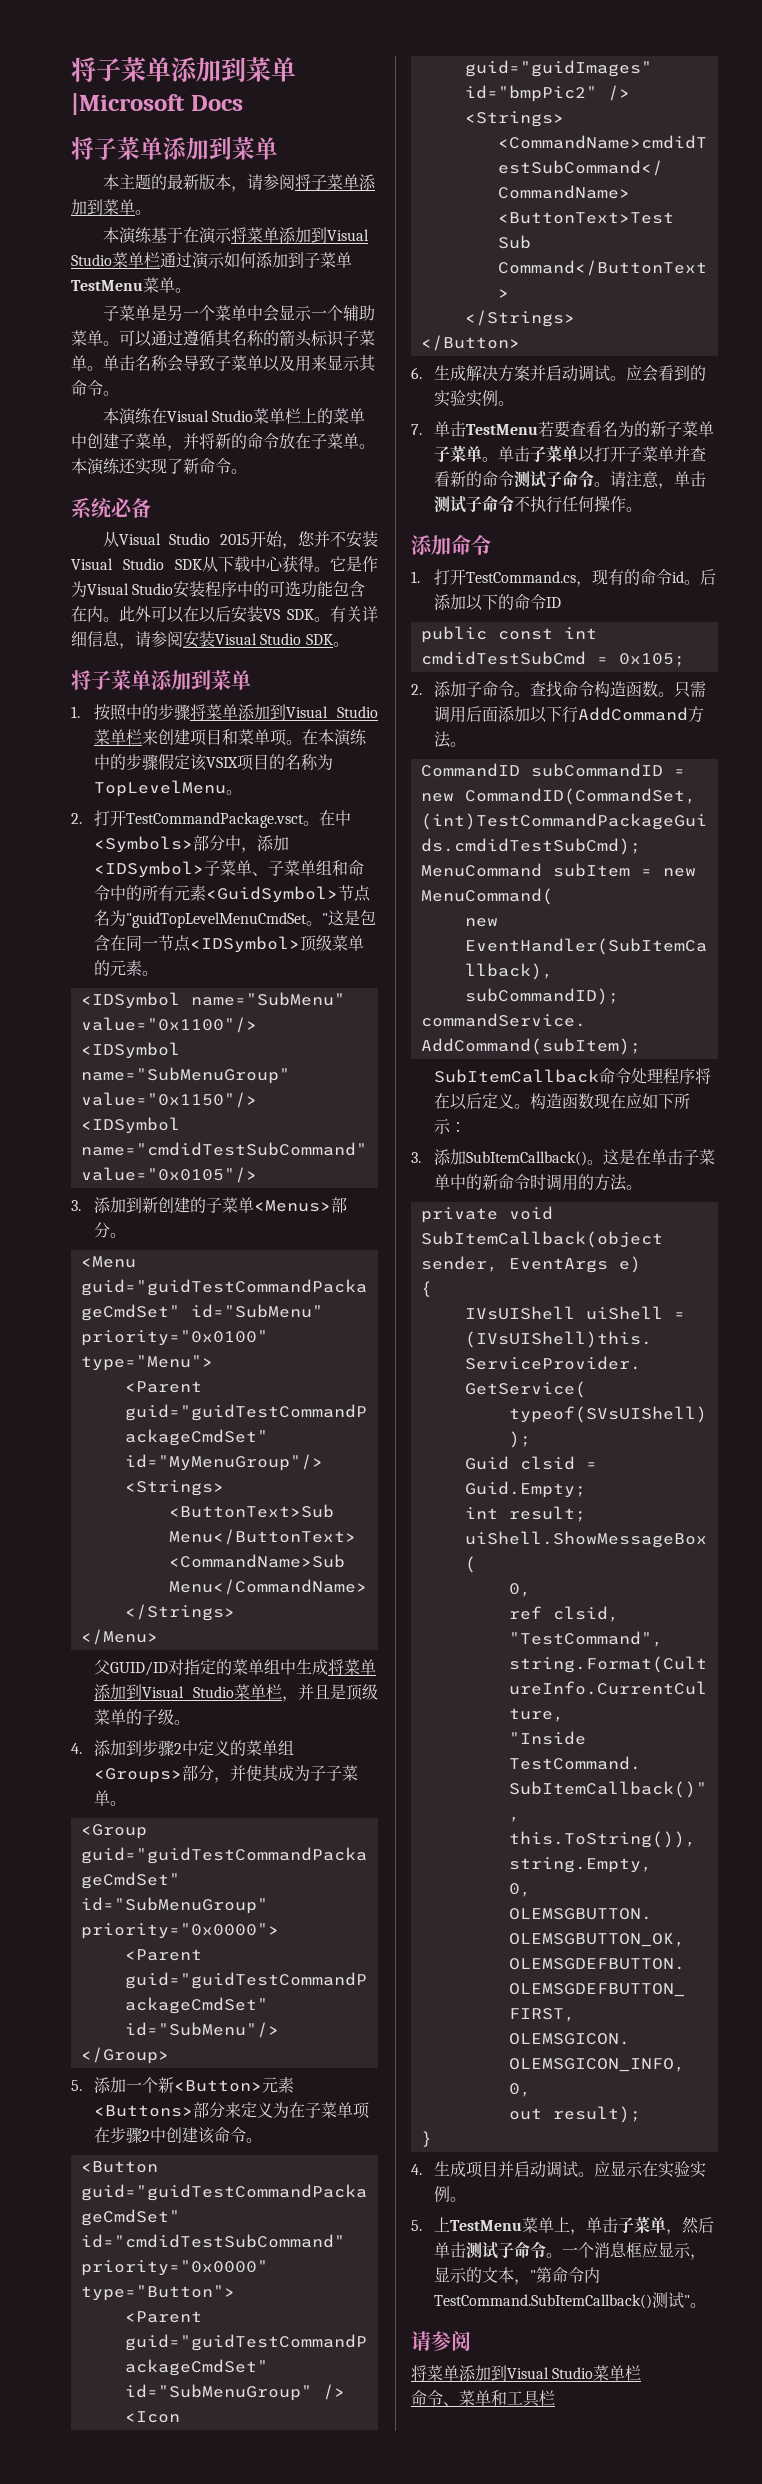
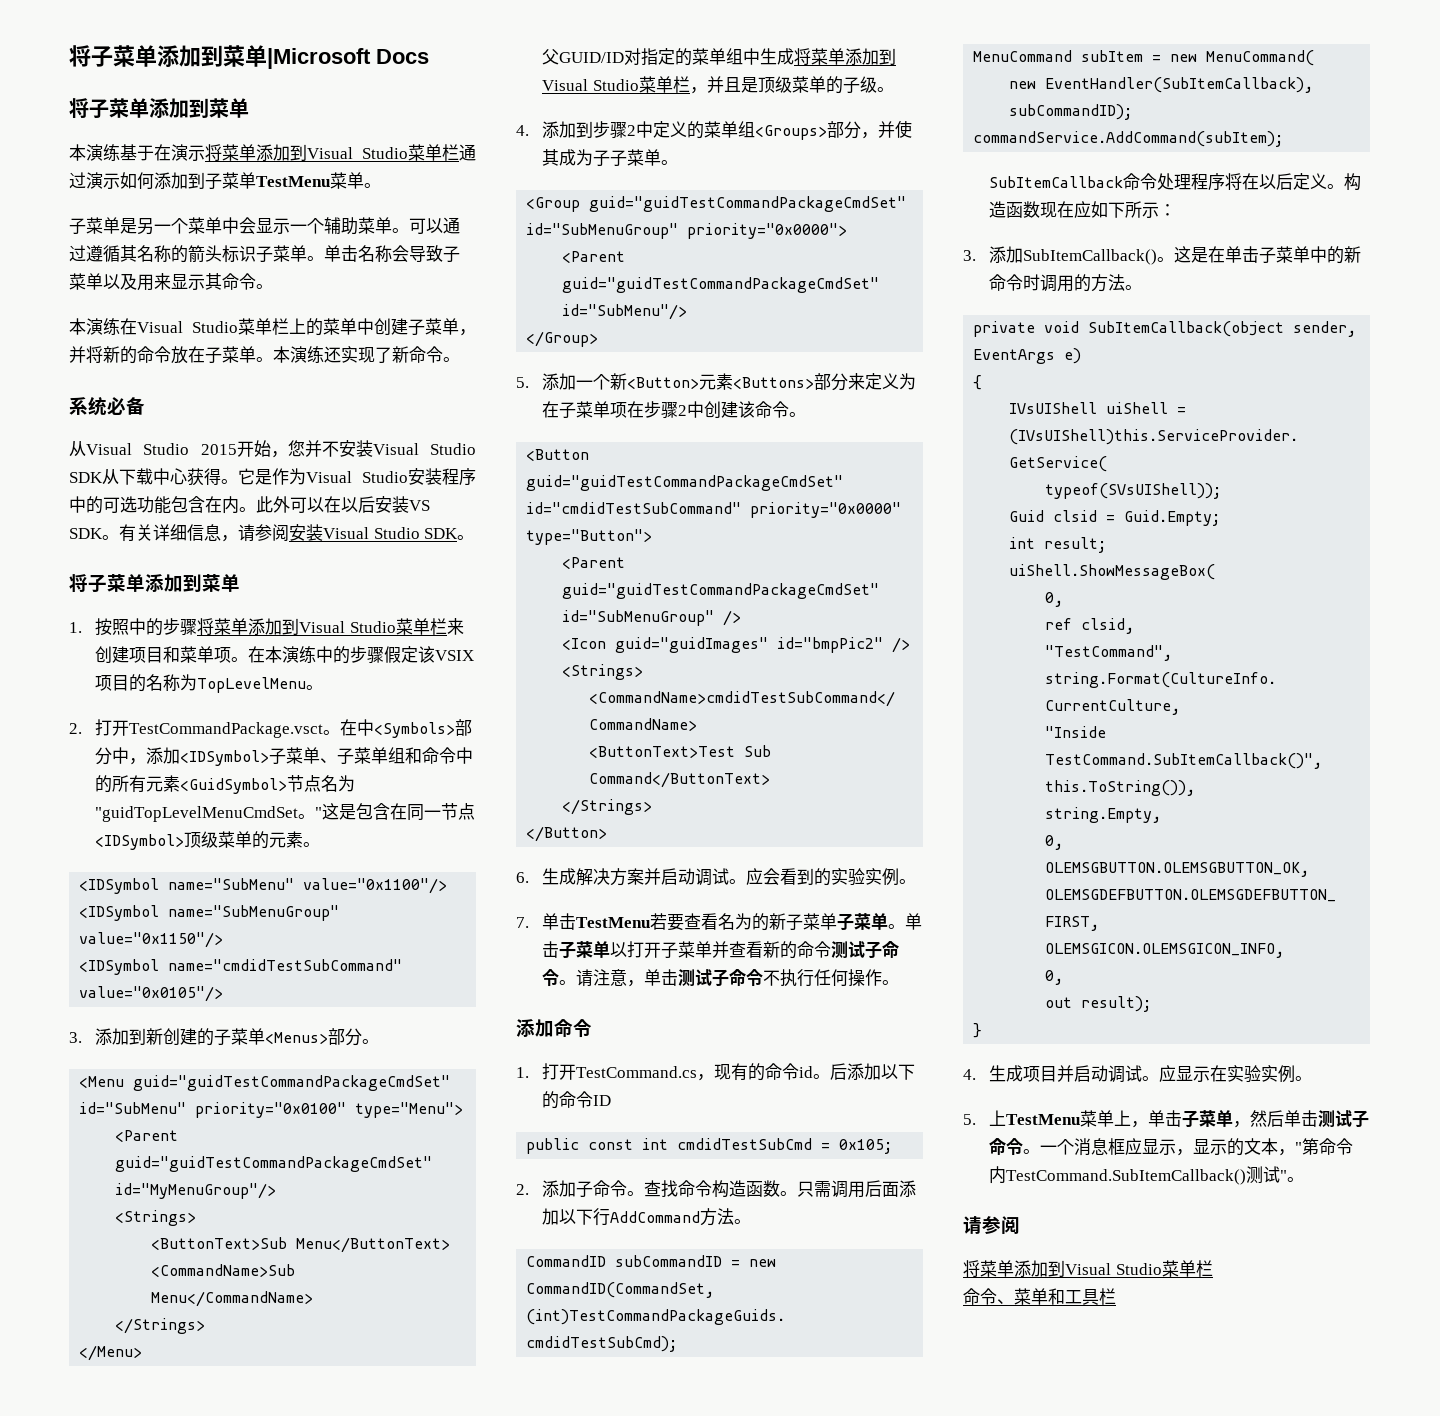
- 本主题的最新版本，请参阅将子菜单添加到菜单。

